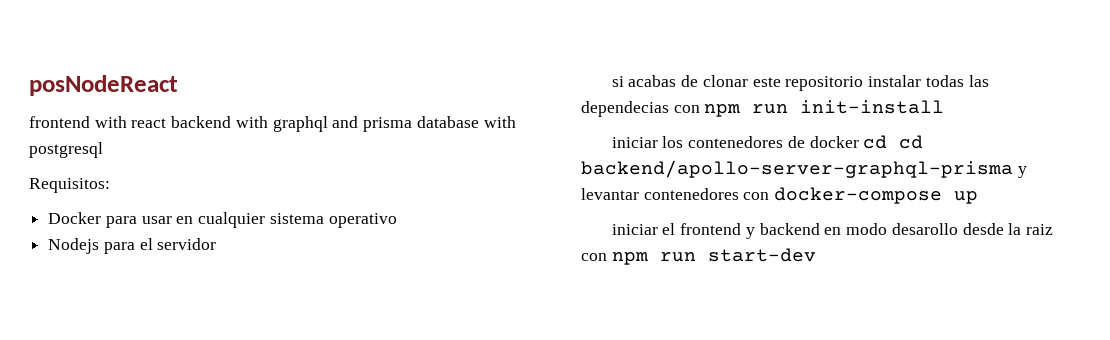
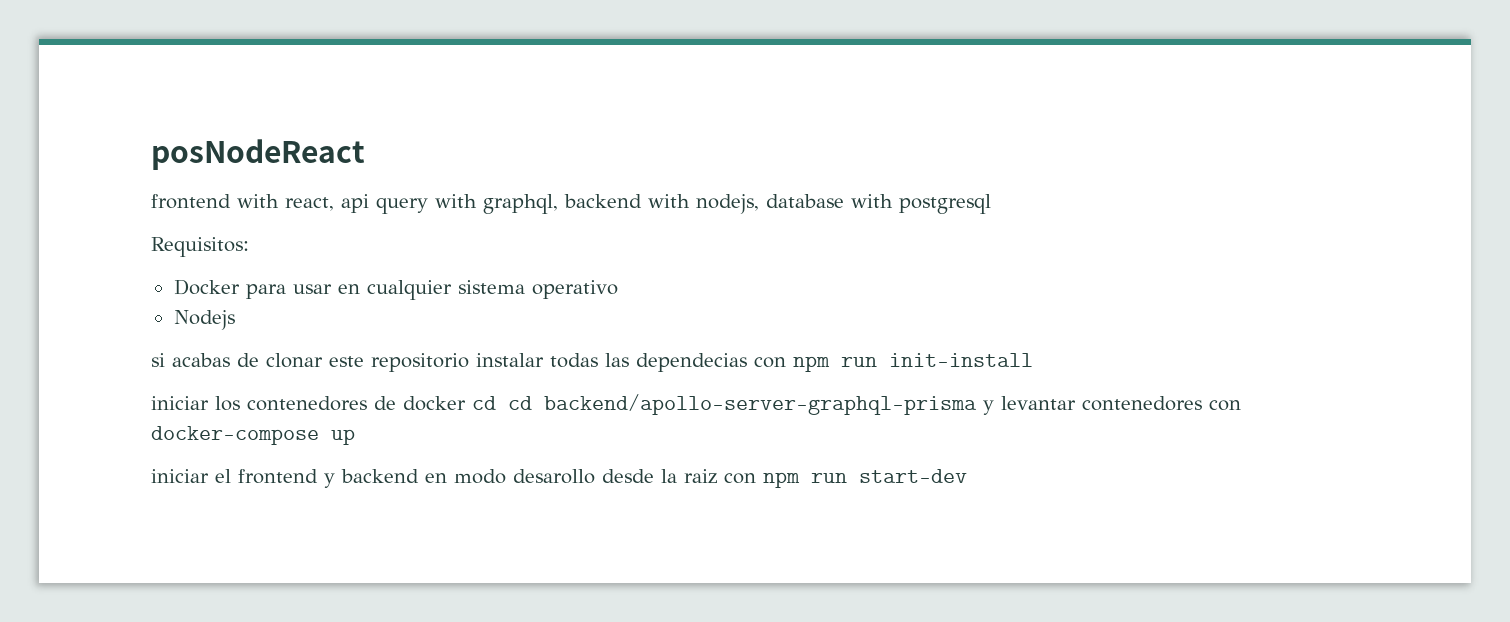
- frontend with react backend with graphql and prisma database with postgresql
+ frontend with react, api query with graphql, backend with nodejs, database with postgresql
- Nodejs para el servidor
+ Nodejs

